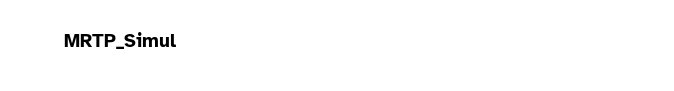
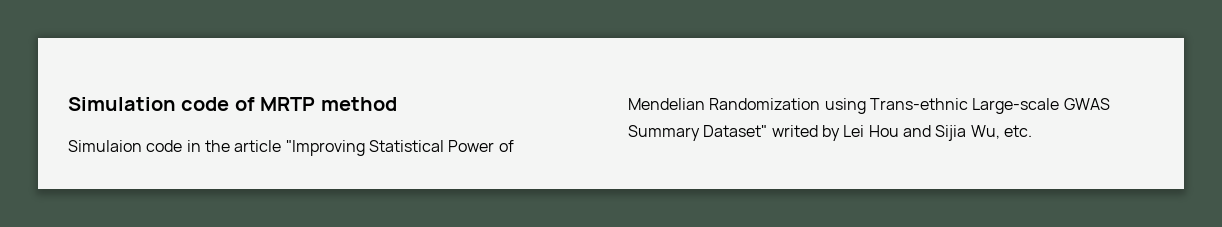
- MRTP_Simul
+ Simulation code of MRTP method
+ Simulaion code in the article "Improving Statistical Power of Mendelian Randomization using Trans-ethnic Large-scale GWAS Summary Dataset" writed by Lei Hou and Sijia Wu, etc.

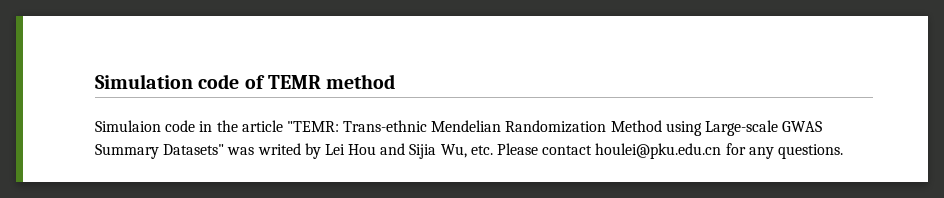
- Simulation code of MRTP method
+ Simulation code of TEMR method
- Simulaion code in the article "Improving Statistical Power of Mendelian Randomization using Trans-ethnic Large-scale GWAS Summary Dataset" writed by Lei Hou and Sijia Wu, etc.
+ Simulaion code in the article "TEMR: Trans-ethnic Mendelian Randomization Method using Large-scale GWAS Summary Datasets" was writed by Lei Hou and Sijia Wu, etc. Please contact houlei@pku.edu.cn for any questions.

